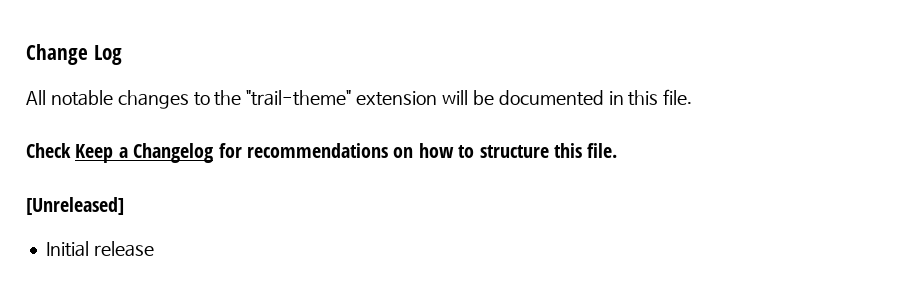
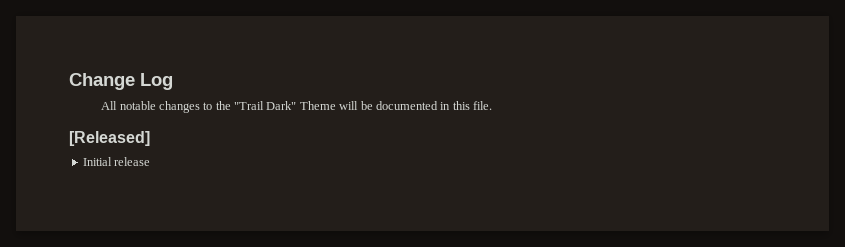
- All notable changes to the "trail-theme" extension will be documented in this file.
+ All notable changes to the "Trail Dark" Theme will be documented in this file.
- Check Keep a Changelog for recommendations on how to structure this file.
- [Unreleased]
+ [Released]

